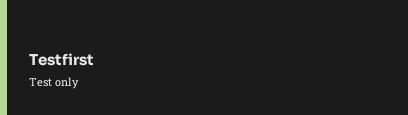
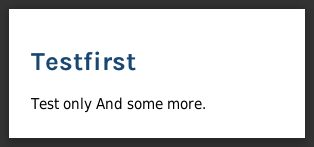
- Test only
+ Test only And some more.

